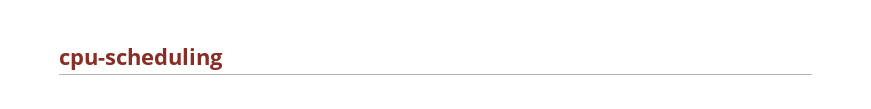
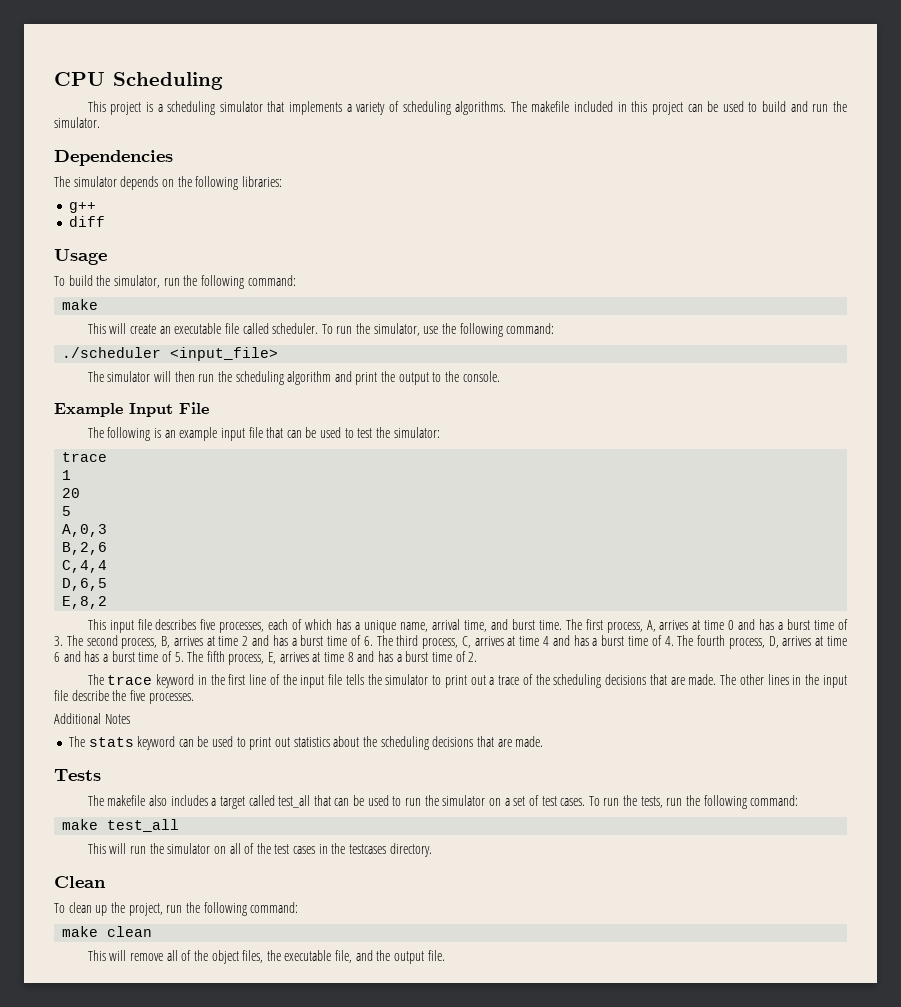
- cpu-scheduling
+ CPU Scheduling
+ This project is a scheduling simulator that implements a variety of scheduling algorithms. The makefile included in this project can be used to build and run the simulator.
+ Dependencies
+ The simulator depends on the following libraries:
+ g++
+ diff
+ Usage
+ To build the simulator, run the following command:
+ make
+ This will create an executable file called scheduler. To run the simulator, use the following command:
+ ./scheduler <input_file>
+ The simulator will then run the scheduling algorithm and print the output to the console.
+ Example Input File
+ The following is an example input file that can be used to test the simulator:
+ trace
+ 1
+ 20
+ 5
+ A,0,3
+ B,2,6
+ C,4,4
+ D,6,5
+ E,8,2
+ This input file describes five processes, each of which has a unique name, arrival time, and burst time. The first process, A, arrives at time 0 and has a burst time of 3. The second process, B, arrives at time 2 and has a burst time of 6. The third process, C, arrives at time 4 and has a burst time of 4. The fourth process, D, arrives at time 6 and has a burst time of 5. The fifth process, E, arrives at time 8 and has a burst time of 2.
+ The trace keyword in the first line of the input file tells the simulator to print out a trace of the scheduling decisions that are made. The other lines in the input file describe the five processes.
+ Additional Notes
+ The stats keyword can be used to print out statistics about the scheduling decisions that are made.
+ Tests
+ The makefile also includes a target called test_all that can be used to run the simulator on a set of test cases. To run the tests, run the following command:
+ make test_all
+ This will run the simulator on all of the test cases in the testcases directory.
+ Clean
+ To clean up the project, run the following command:
+ make clean
+ This will remove all of the object files, the executable file, and the output file.

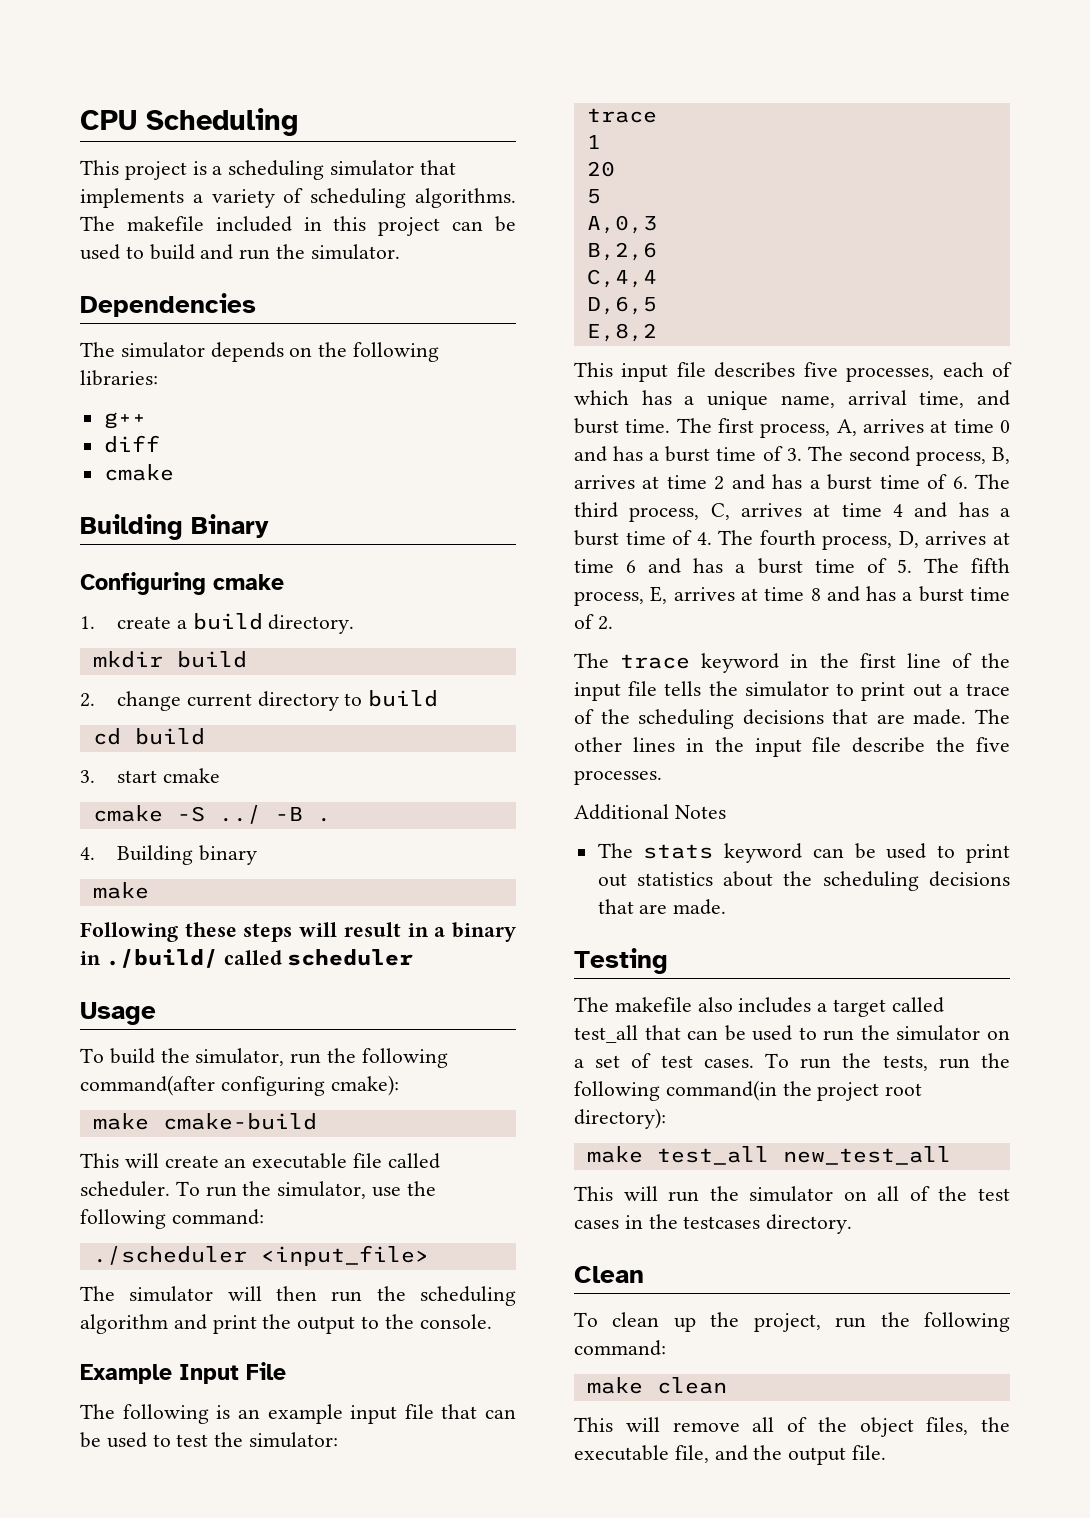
  diff
+ cmake
+ Building Binary
+ Configuring cmake
+ 1. create a build directory.
+ mkdir build
+ 2. change current directory to build
+ cd build
+ 3. start cmake
+ cmake -S ../ -B .
+ 4. Building binary
+ make
+ Following these steps will result in a binary in ./build/ called scheduler
- To build the simulator, run the following command:
- make
+ To build the simulator, run the following command(after configuring cmake):
+ make cmake-build
- Tests
+ Testing
- To run the tests, run the following command:
+ To run the tests, run the following command(in the project root directory):
- make test_all
+ make test_all new_test_all

